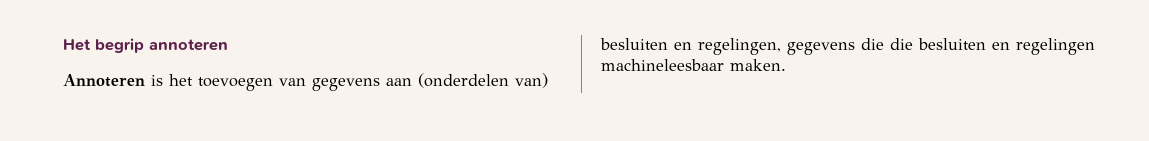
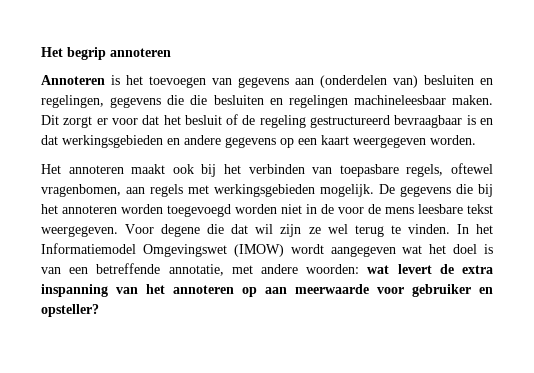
+ Dit zorgt er voor dat het besluit of de regeling gestructureerd bevraagbaar is en dat werkingsgebieden en andere gegevens op een kaart weergegeven worden.
+ Het annoteren maakt ook bij het verbinden van toepasbare regels, oftewel vragenbomen, aan regels met werkingsgebieden mogelijk. De gegevens die bij het annoteren worden toegevoegd worden niet in de voor de mens leesbare tekst weergegeven. Voor degene die dat wil zijn ze wel terug te vinden. In het Informatiemodel Omgevingswet (IMOW) wordt aangegeven wat het doel is van een betreffende annotatie, met andere woorden: wat levert de extra inspanning van het annoteren op aan meerwaarde voor gebruiker en opsteller?

